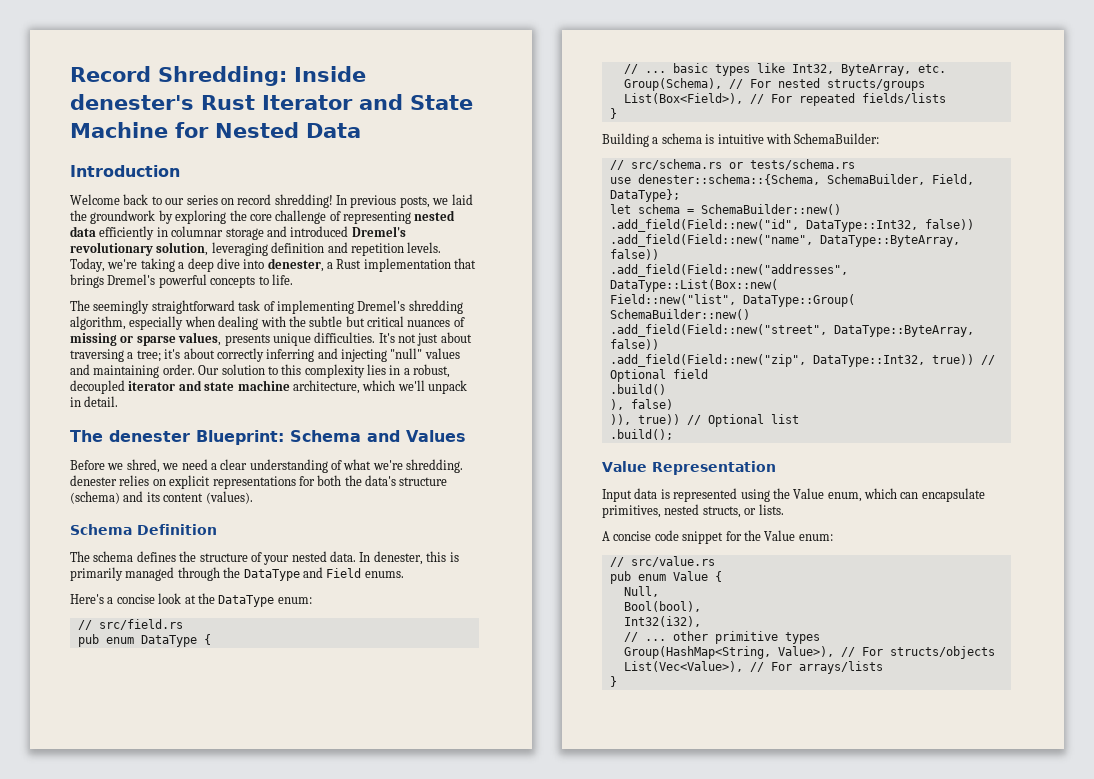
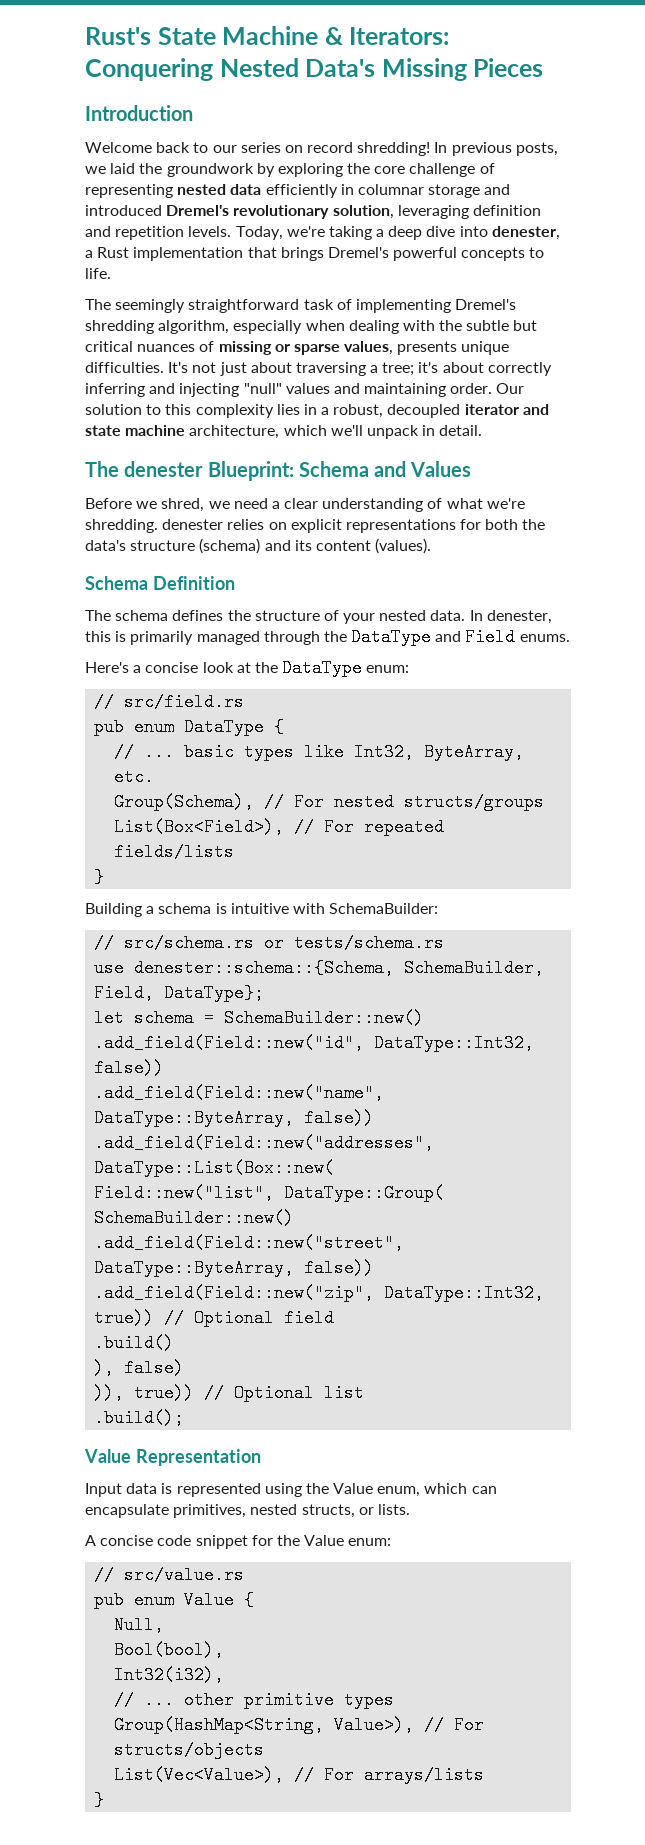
- Record Shredding: Inside denester's Rust Iterator and State Machine for Nested Data
+ Rust's State Machine & Iterators: Conquering Nested Data's Missing Pieces

